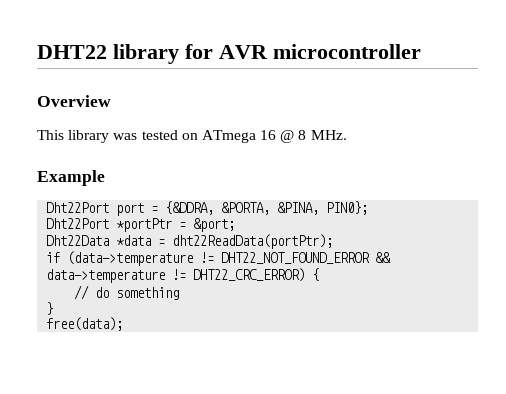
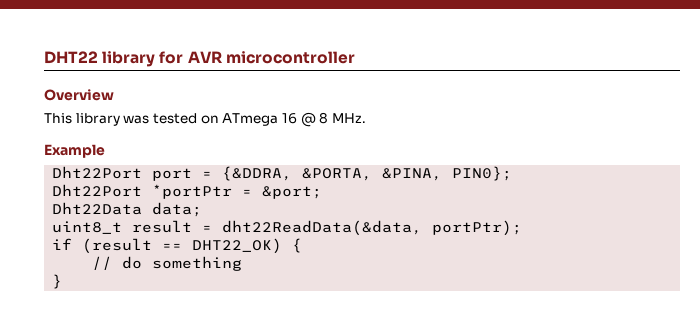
- Dht22Data *data = dht22ReadData(portPtr);
- if (data->temperature != DHT22_NOT_FOUND_ERROR && data->temperature != DHT22_CRC_ERROR) {
+ Dht22Data data;
+ uint8_t result = dht22ReadData(&data, portPtr);
+ if (result == DHT22_OK) {
- free(data);

